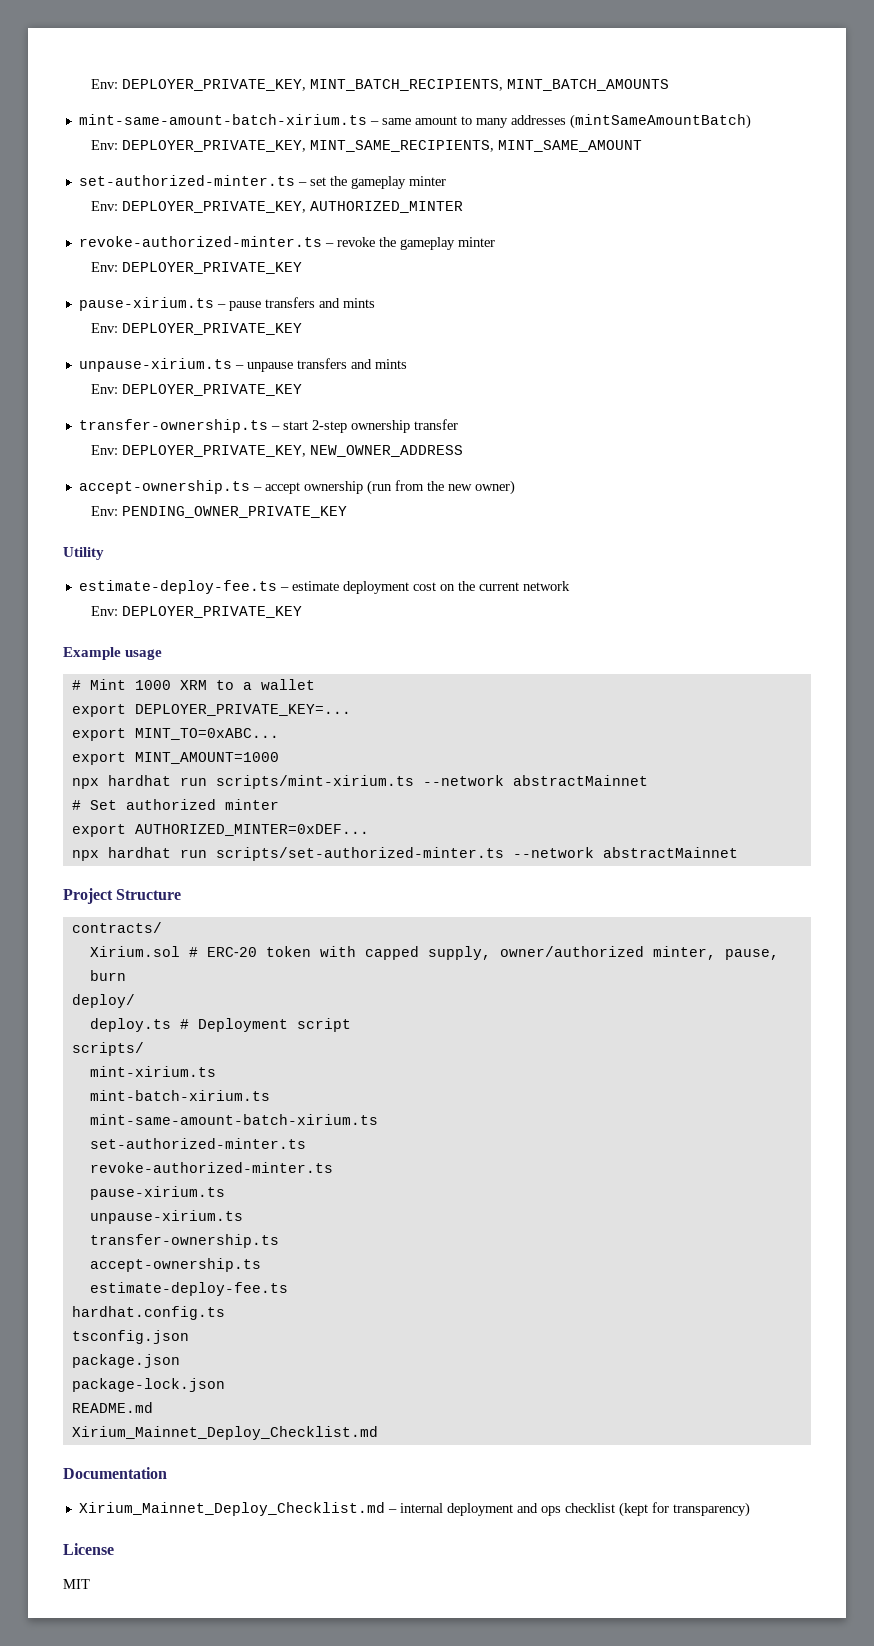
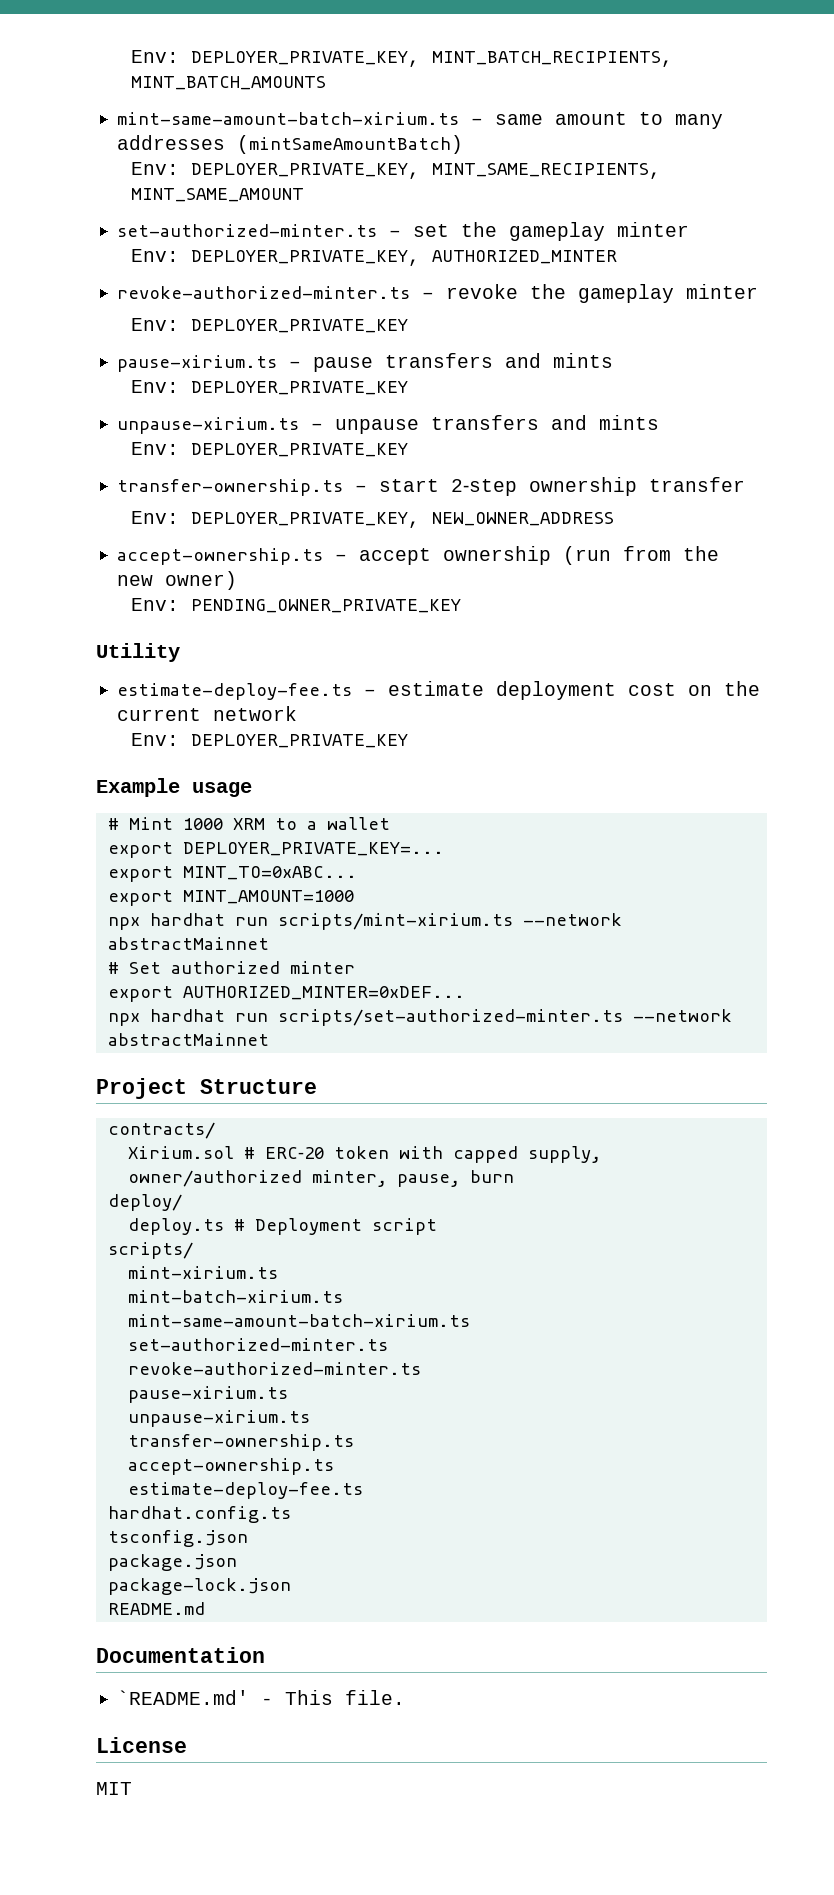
  README.md
- Xirium_Mainnet_Deploy_Checklist.md
- Xirium_Mainnet_Deploy_Checklist.md – internal deployment and ops checklist (kept for transparency)
+ `README.md' - This file.

